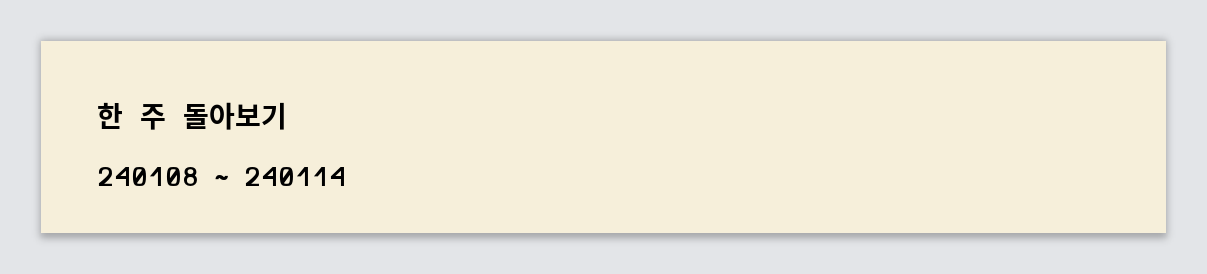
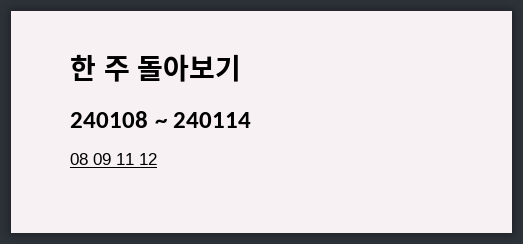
+ 08 09 11 12

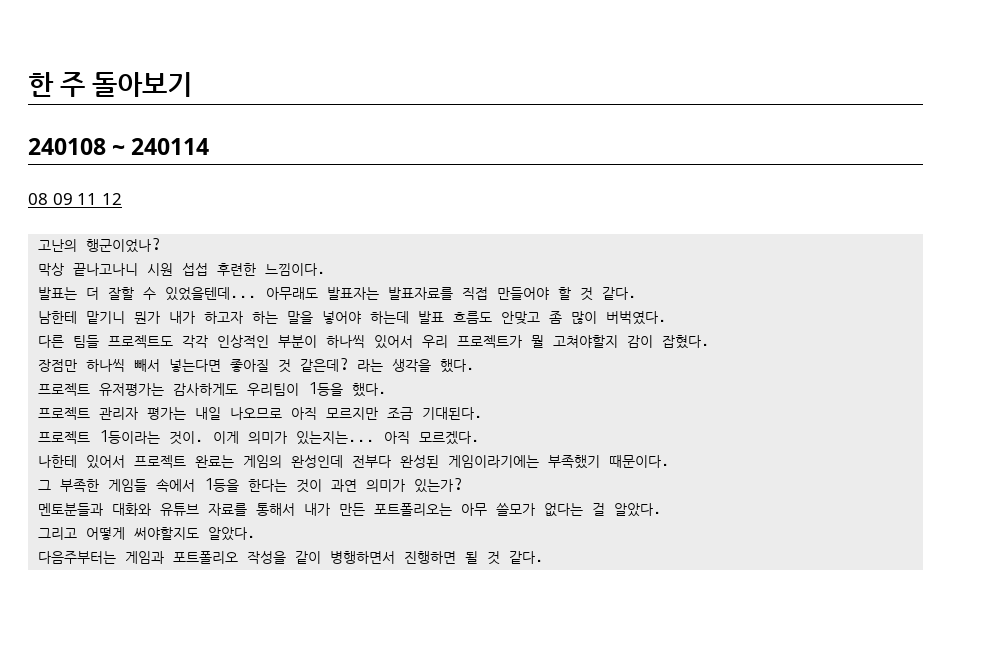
+ 고난의 행군이었나?
+ 막상 끝나고나니 시원 섭섭 후련한 느낌이다.
+ 발표는 더 잘할 수 있었을텐데... 아무래도 발표자는 발표자료를 직접 만들어야 할 것 같다.
+ 남한테 맡기니 뭔가 내가 하고자 하는 말을 넣어야 하는데 발표 흐름도 안맞고 좀 많이 버벅였다.
+ 다른 팀들 프로젝트도 각각 인상적인 부분이 하나씩 있어서 우리 프로젝트가 뭘 고쳐야할지 감이 잡혔다.
+ 장점만 하나씩 빼서 넣는다면 좋아질 것 같은데? 라는 생각을 했다.
+ 프로젝트 유저평가는 감사하게도 우리팀이 1등을 했다.
+ 프로젝트 관리자 평가는 내일 나오므로 아직 모르지만 조금 기대된다.
+ 프로젝트 1등이라는 것이. 이게 의미가 있는지는... 아직 모르겠다.
+ 나한테 있어서 프로젝트 완료는 게임의 완성인데 전부다 완성된 게임이라기에는 부족했기 때문이다.
+ 그 부족한 게임들 속에서 1등을 한다는 것이 과연 의미가 있는가?
+ 멘토분들과 대화와 유튜브 자료를 통해서 내가 만든 포트폴리오는 아무 쓸모가 없다는 걸 알았다.
+ 그리고 어떻게 써야할지도 알았다.
+ 다음주부터는 게임과 포트폴리오 작성을 같이 병행하면서 진행하면 될 것 같다.

